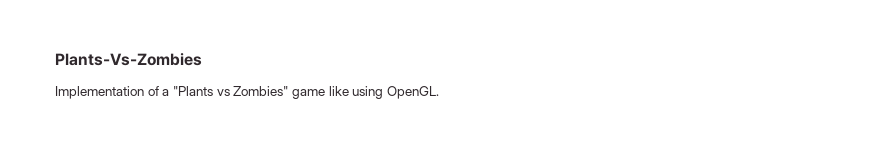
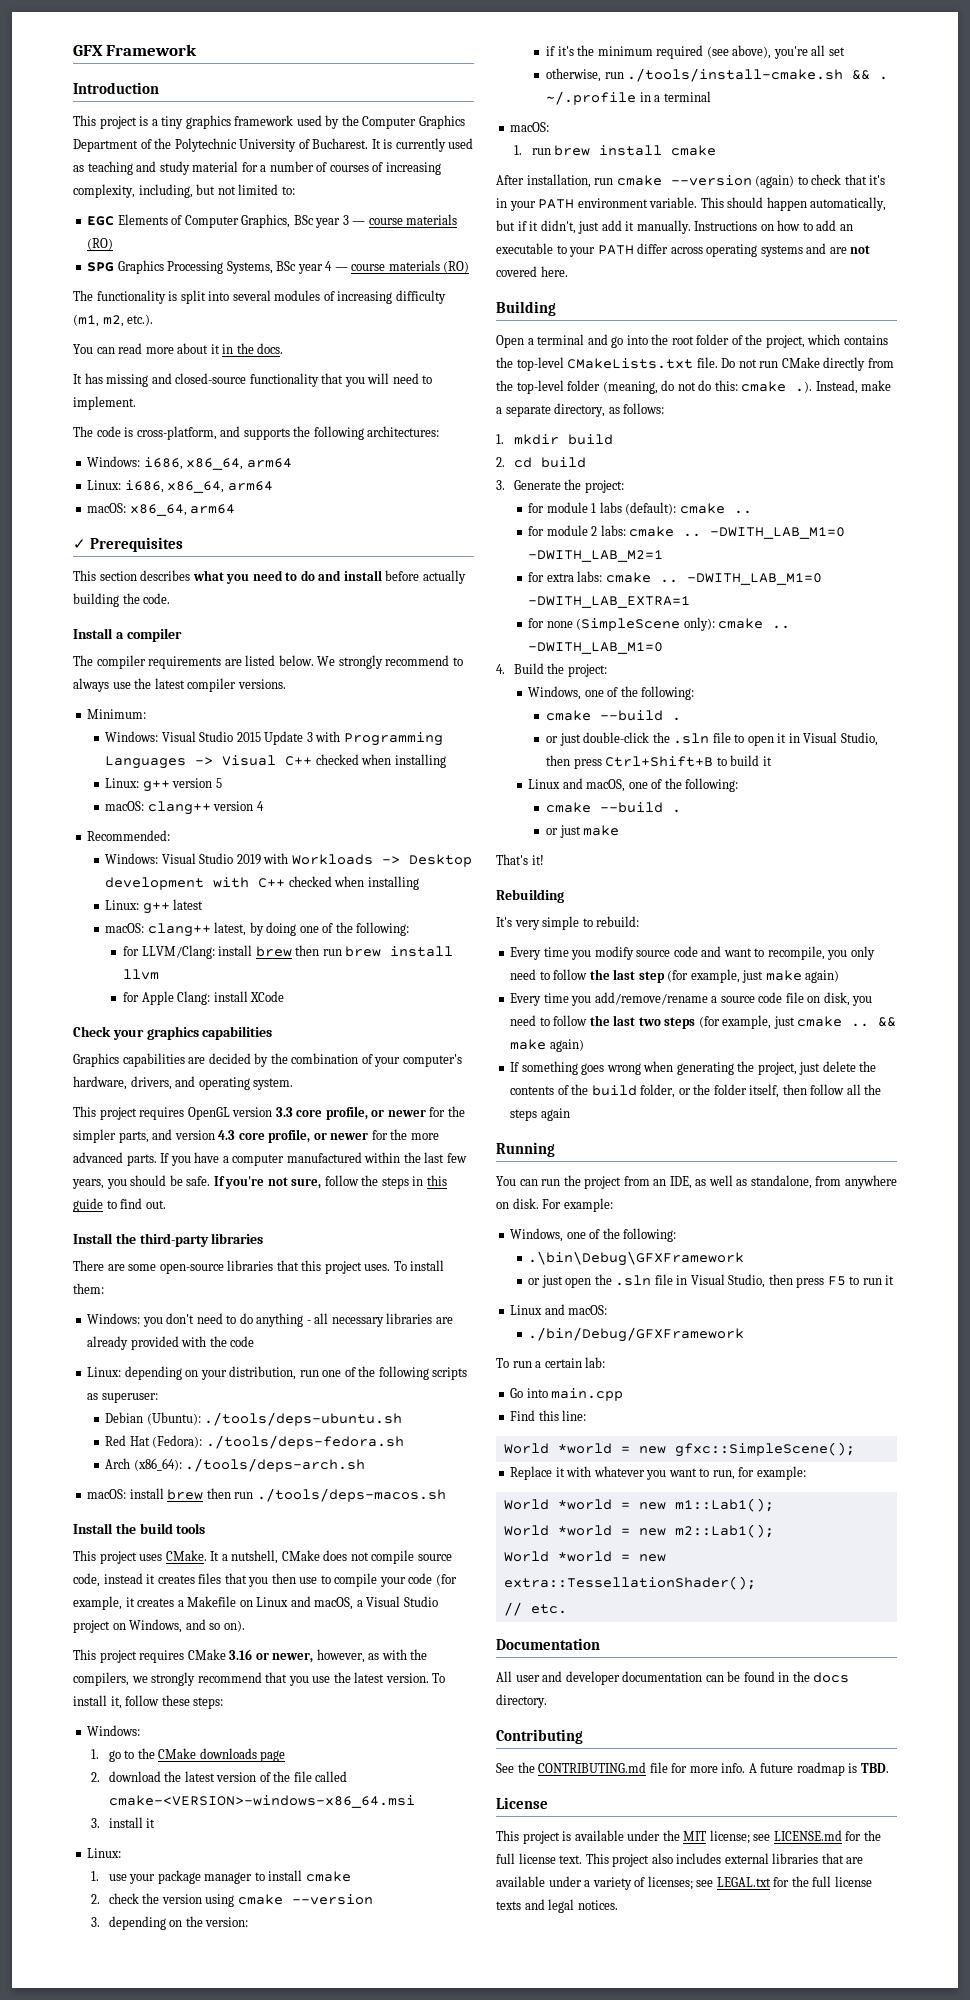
- Plants-Vs-Zombies
- Implementation of a "Plants vs Zombies" game like using OpenGL.
+ GFX Framework
+ Introduction
+ This project is a tiny graphics framework used by the Computer Graphics Department of the Polytechnic University of Bucharest. It is currently used as teaching and study material for a number of courses of increasing complexity, including, but not limited to:
+ EGC Elements of Computer Graphics, BSc year 3 — course materials (RO)
+ SPG Graphics Processing Systems, BSc year 4 — course materials (RO)
+ The functionality is split into several modules of increasing difficulty (m1, m2, etc.).
+ You can read more about it in the docs.
+ It has missing and closed-source functionality that you will need to implement.
+ The code is cross-platform, and supports the following architectures:
+ Windows: i686, x86_64, arm64
+ Linux: i686, x86_64, arm64
+ macOS: x86_64, arm64
+ ✓ Prerequisites
+ This section describes what you need to do and install before actually building the code.
+ Install a compiler
+ The compiler requirements are listed below. We strongly recommend to always use the latest compiler versions.
+ Minimum:
+ Windows: Visual Studio 2015 Update 3 with Programming Languages -> Visual C++ checked when installing
+ Linux: g++ version 5
+ macOS: clang++ version 4
+ Recommended:
+ Windows: Visual Studio 2019 with Workloads -> Desktop development with C++ checked when installing
+ Linux: g++ latest
+ macOS: clang++ latest, by doing one of the following:
+ for LLVM/Clang: install brew then run brew install llvm
+ for Apple Clang: install XCode
+ Check your graphics capabilities
+ Graphics capabilities are decided by the combination of your computer's hardware, drivers, and operating system.
+ This project requires OpenGL version 3.3 core profile, or newer for the simpler parts, and version 4.3 core profile, or newer for the more advanced parts. If you have a computer manufactured within the last few years, you should be safe. If you're not sure, follow the steps in this guide to find out.
+ Install the third-party libraries
+ There are some open-source libraries that this project uses. To install them:
+ Windows: you don't need to do anything - all necessary libraries are already provided with the code
+ Linux: depending on your distribution, run one of the following scripts as superuser:
+ Debian (Ubuntu): ./tools/deps-ubuntu.sh
+ Red Hat (Fedora): ./tools/deps-fedora.sh
+ Arch (x86_64): ./tools/deps-arch.sh
+ macOS: install brew then run ./tools/deps-macos.sh
+ Install the build tools
+ This project uses CMake. It a nutshell, CMake does not compile source code, instead it creates files that you then use to compile your code (for example, it creates a Makefile on Linux and macOS, a Visual Studio project on Windows, and so on).
+ This project requires CMake 3.16 or newer, however, as with the compilers, we strongly recommend that you use the latest version. To install it, follow these steps:
+ Windows:
+ 1. go to the CMake downloads page
+ 2. download the latest version of the file called cmake-<VERSION>-windows-x86_64.msi
+ 3. install it
+ Linux:
+ 1. use your package manager to install cmake
+ 2. check the version using cmake --version
+ 3. depending on the version:
+ if it's the minimum required (see above), you're all set
+ otherwise, run ./tools/install-cmake.sh && . ~/.profile in a terminal
+ macOS:
+ 1. run brew install cmake
+ After installation, run cmake --version (again) to check that it's in your PATH environment variable. This should happen automatically, but if it didn't, just add it manually. Instructions on how to add an executable to your PATH differ across operating systems and are not covered here.
+ Building
+ Open a terminal and go into the root folder of the project, which contains the top-level CMakeLists.txt file. Do not run CMake directly from the top-level folder (meaning, do not do this: cmake .). Instead, make a separate directory, as follows:
+ 1. mkdir build
+ 2. cd build
+ 3. Generate the project:
+ for module 1 labs (default): cmake ..
+ for module 2 labs: cmake .. -DWITH_LAB_M1=0 -DWITH_LAB_M2=1
+ for extra labs: cmake .. -DWITH_LAB_M1=0 -DWITH_LAB_EXTRA=1
+ for none (SimpleScene only): cmake .. -DWITH_LAB_M1=0
+ 4. Build the project:
+ Windows, one of the following:
+ cmake --build .
+ or just double-click the .sln file to open it in Visual Studio, then press Ctrl+Shift+B to build it
+ Linux and macOS, one of the following:
+ cmake --build .
+ or just make
+ That's it!
+ Rebuilding
+ It's very simple to rebuild:
+ Every time you modify source code and want to recompile, you only need to follow the last step (for example, just make again)
+ Every time you add/remove/rename a source code file on disk, you need to follow the last two steps (for example, just cmake .. && make again)
+ If something goes wrong when generating the project, just delete the contents of the build folder, or the folder itself, then follow all the steps again
+ Running
+ You can run the project from an IDE, as well as standalone, from anywhere on disk. For example:
+ Windows, one of the following:
+ .\bin\Debug\GFXFramework
+ or just open the .sln file in Visual Studio, then press F5 to run it
+ Linux and macOS:
+ ./bin/Debug/GFXFramework
+ To run a certain lab:
+ Go into main.cpp
+ Find this line:
+ World *world = new gfxc::SimpleScene();
+ Replace it with whatever you want to run, for example:
+ World *world = new m1::Lab1();
+ World *world = new m2::Lab1();
+ World *world = new extra::TessellationShader();
+ // etc.
+ Documentation
+ All user and developer documentation can be found in the docs directory.
+ Contributing
+ See the CONTRIBUTING.md file for more info. A future roadmap is TBD.
+ License
+ This project is available under the MIT license; see LICENSE.md for the full license text. This project also includes external libraries that are available under a variety of licenses; see LEGAL.txt for the full license texts and legal notices.

